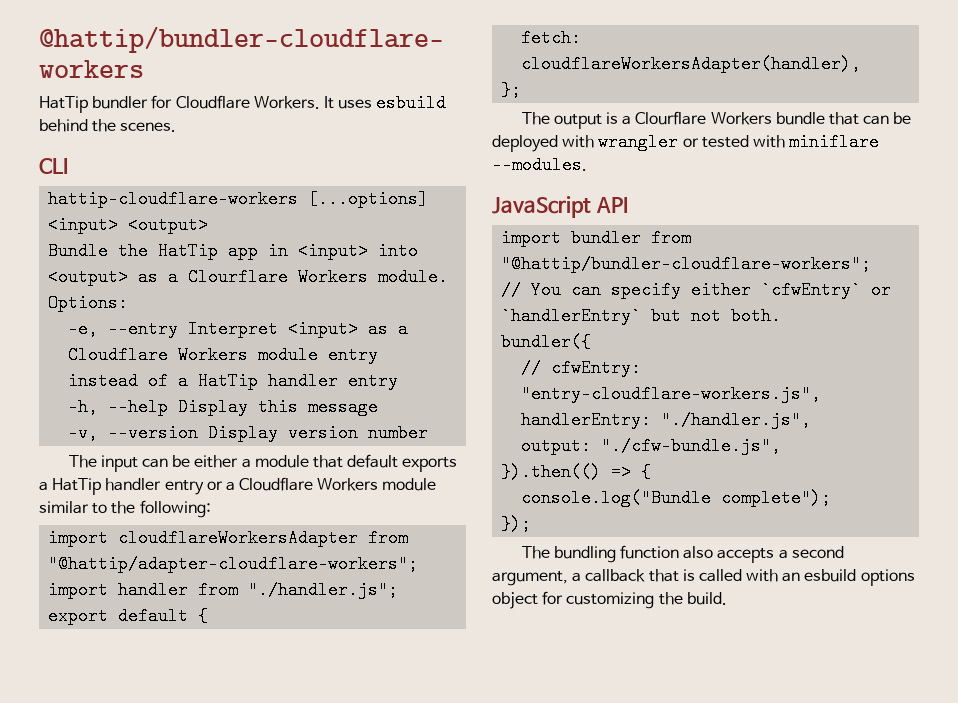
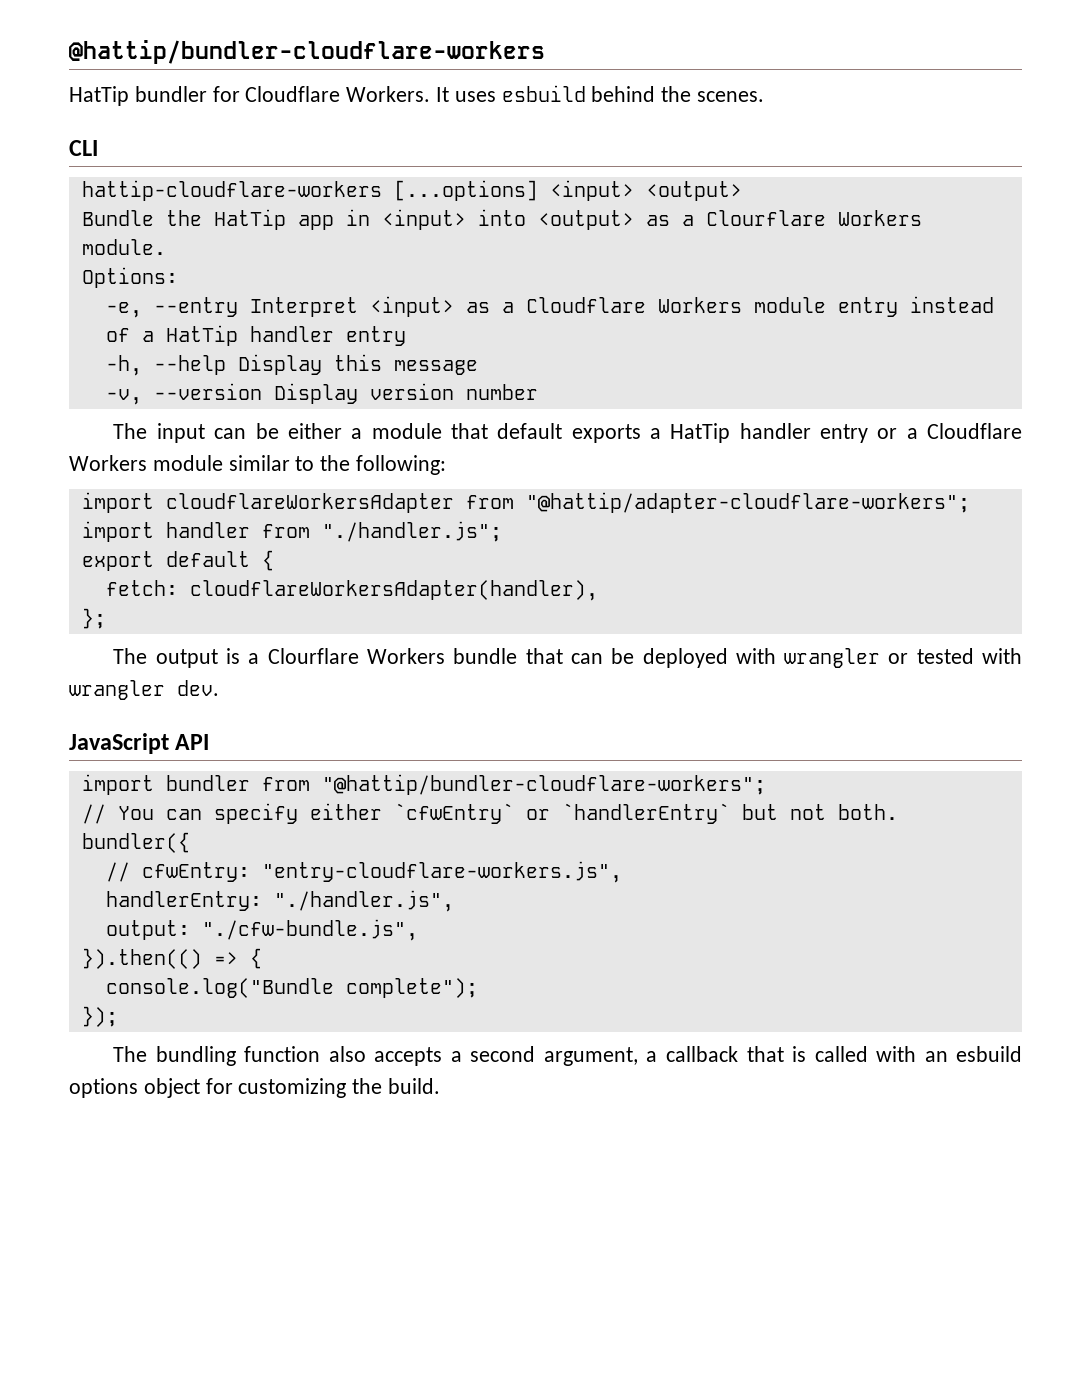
- The output is a Clourflare Workers bundle that can be deployed with wrangler or tested with miniflare --modules.
+ The output is a Clourflare Workers bundle that can be deployed with wrangler or tested with wrangler dev.

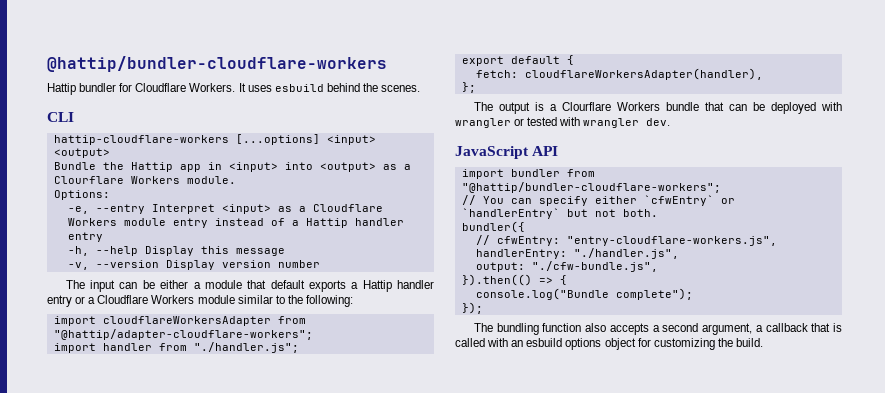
- HatTip bundler for Cloudflare Workers.
+ Hattip bundler for Cloudflare Workers.
- Bundle the HatTip app in <input> into <output> as a Clourflare Workers module.
+ Bundle the Hattip app in <input> into <output> as a Clourflare Workers module.
- -e, --entry Interpret <input> as a Cloudflare Workers module entry instead of a HatTip handler entry
+ -e, --entry Interpret <input> as a Cloudflare Workers module entry instead of a Hattip handler entry
- The input can be either a module that default exports a HatTip handler entry or a Cloudflare Workers module similar to the following:
+ The input can be either a module that default exports a Hattip handler entry or a Cloudflare Workers module similar to the following:

